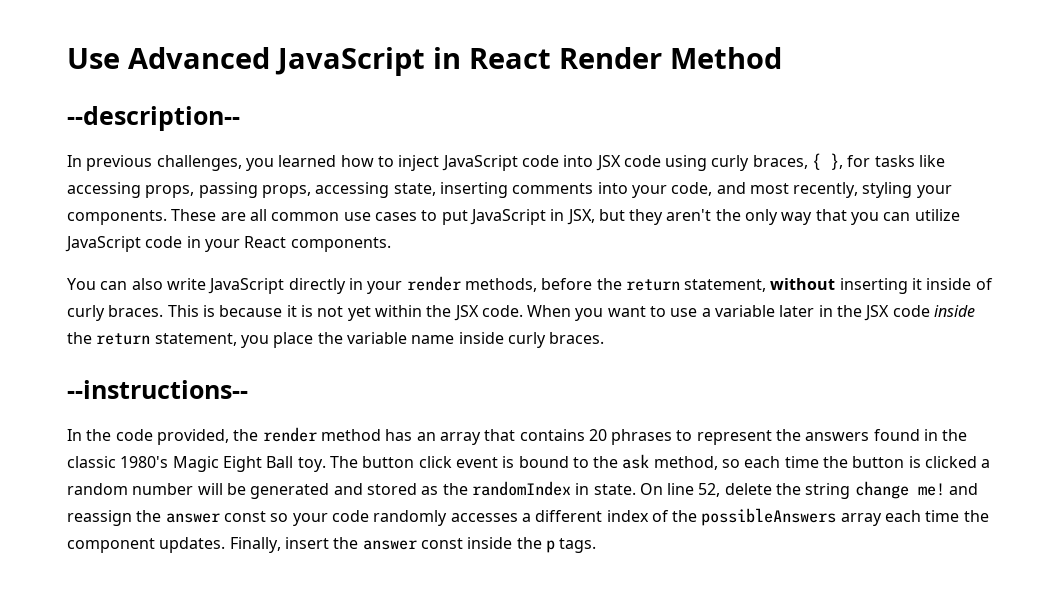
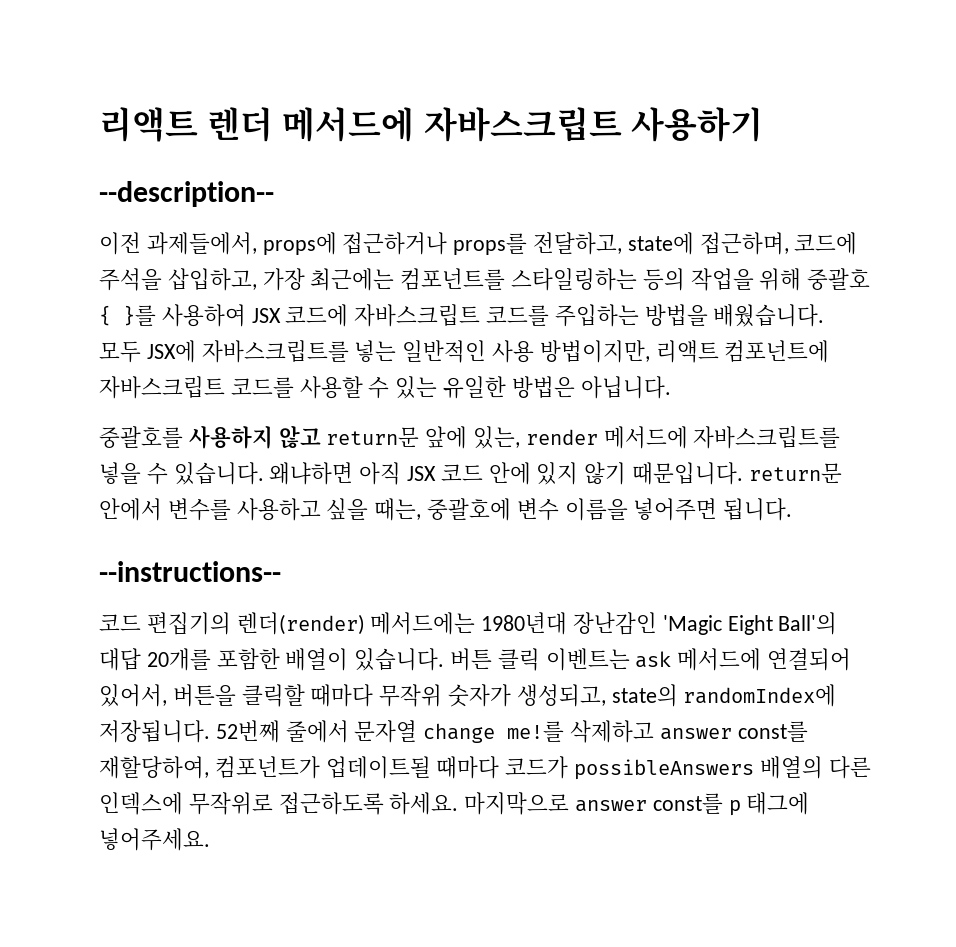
- Use Advanced JavaScript in React Render Method
+ 리액트 렌더 메서드에 자바스크립트 사용하기
  --description--
- In previous challenges, you learned how to inject JavaScript code into JSX code using curly braces, { }, for tasks like accessing props, passing props, accessing state, inserting comments into your code, and most recently, styling your components. These are all common use cases to put JavaScript in JSX, but they aren't the only way that you can utilize JavaScript code in your React components.
- You can also write JavaScript directly in your render methods, before the return statement, without inserting it inside of curly braces. This is because it is not yet within the JSX code. When you want to use a variable later in the JSX code inside the return statement, you place the variable name inside curly braces.
+ 이전 과제들에서, props에 접근하거나 props를 전달하고, state에 접근하며, 코드에 주석을 삽입하고, 가장 최근에는 컴포넌트를 스타일링하는 등의 작업을 위해 중괄호 { }를 사용하여 JSX 코드에 자바스크립트 코드를 주입하는 방법을 배웠습니다. 모두 JSX에 자바스크립트를 넣는 일반적인 사용 방법이지만, 리액트 컴포넌트에 자바스크립트 코드를 사용할 수 있는 유일한 방법은 아닙니다.
+ 중괄호를 사용하지 않고 return문 앞에 있는, render 메서드에 자바스크립트를 넣을 수 있습니다. 왜냐하면 아직 JSX 코드 안에 있지 않기 때문입니다. return문 안에서 변수를 사용하고 싶을 때는, 중괄호에 변수 이름을 넣어주면 됩니다.
  --instructions--
- In the code provided, the render method has an array that contains 20 phrases to represent the answers found in the classic 1980's Magic Eight Ball toy. The button click event is bound to the ask method, so each time the button is clicked a random number will be generated and stored as the randomIndex in state. On line 52, delete the string change me! and reassign the answer const so your code randomly accesses a different index of the possibleAnswers array each time the component updates. Finally, insert the answer const inside the p tags.
+ 코드 편집기의 렌더(render) 메서드에는 1980년대 장난감인 'Magic Eight Ball'의 대답 20개를 포함한 배열이 있습니다. 버튼 클릭 이벤트는 ask 메서드에 연결되어 있어서, 버튼을 클릭할 때마다 무작위 숫자가 생성되고, state의 randomIndex에 저장됩니다. 52번째 줄에서 문자열 change me!를 삭제하고 answer const를 재할당하여, 컴포넌트가 업데이트될 때마다 코드가 possibleAnswers 배열의 다른 인덱스에 무작위로 접근하도록 하세요. 마지막으로 answer const를 p 태그에 넣어주세요.

